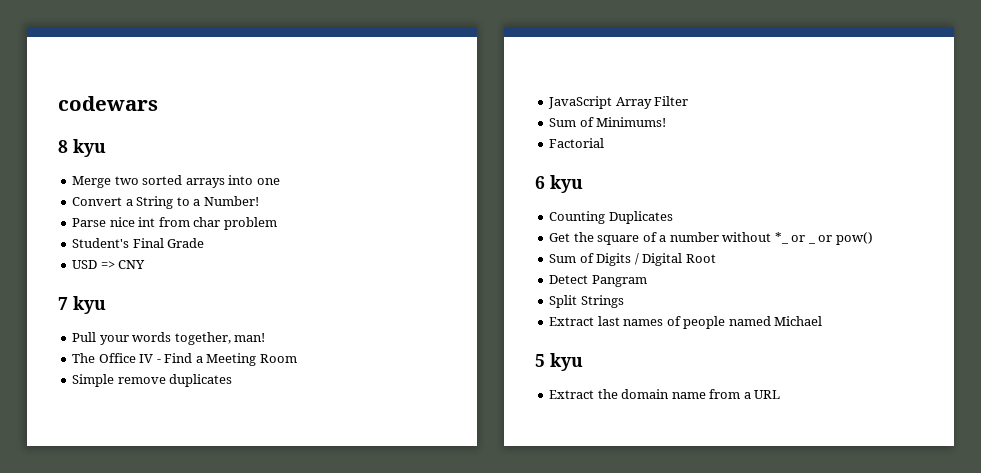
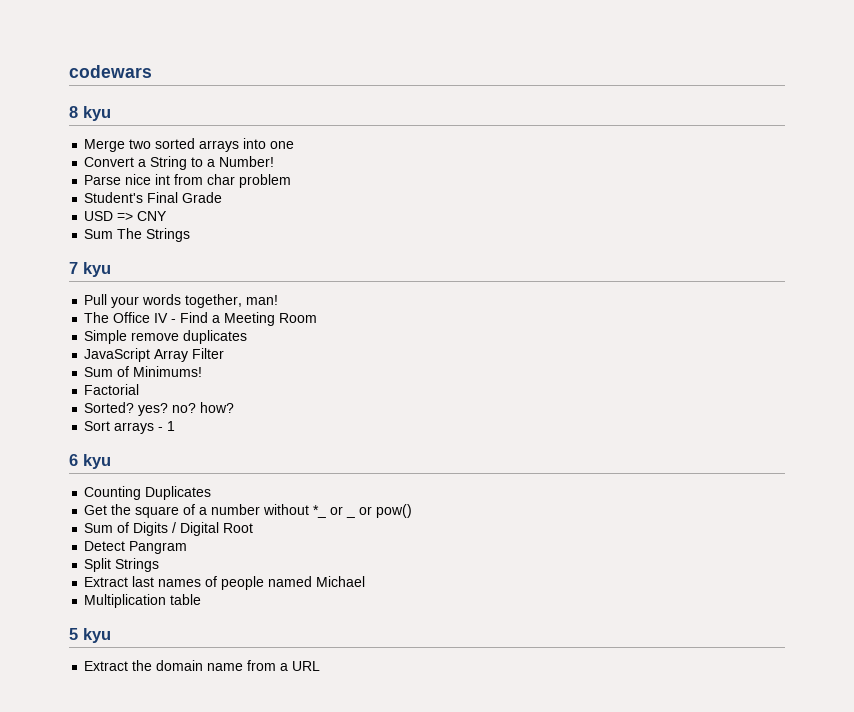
+ Sum The Strings
+ Sorted? yes? no? how?
+ Sort arrays - 1
+ Multiplication table

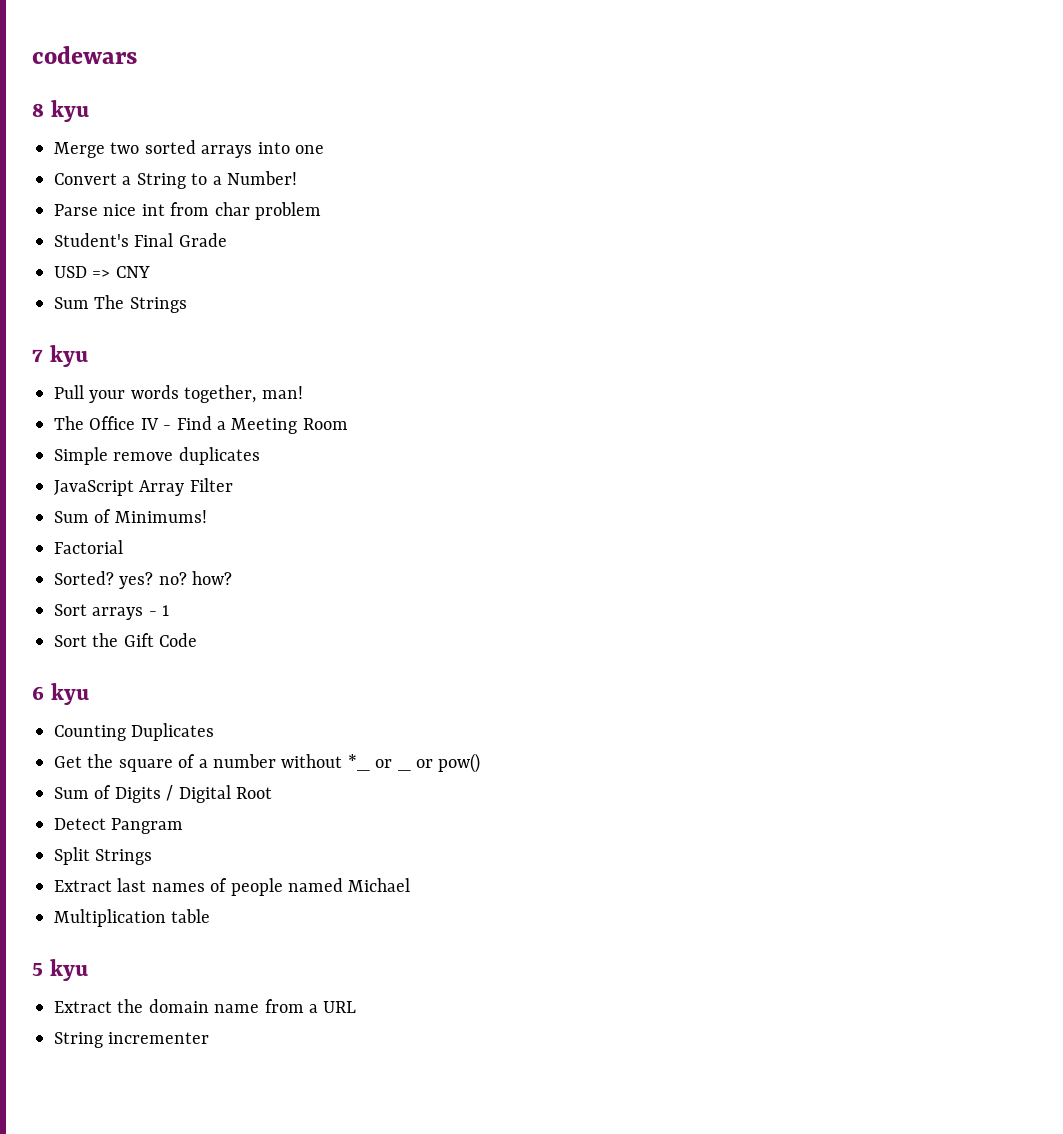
+ Sort the Gift Code
+ String incrementer

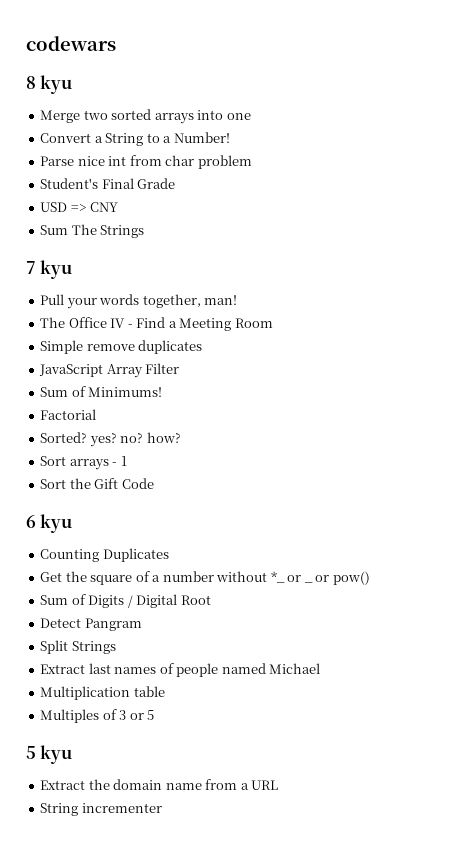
+ Multiples of 3 or 5

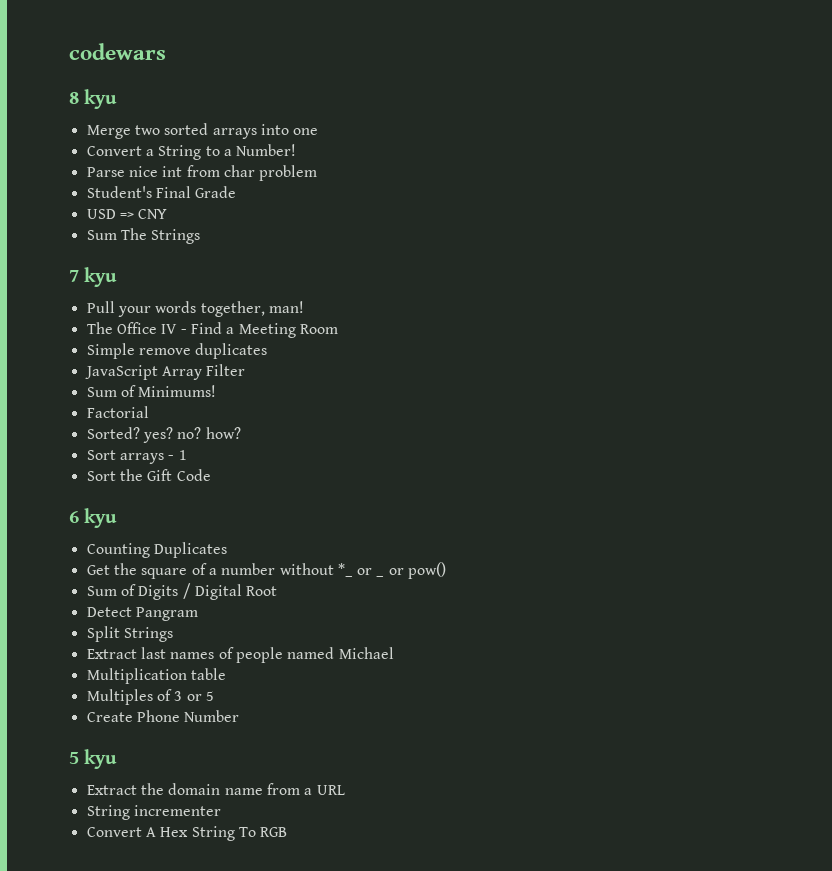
+ Create Phone Number
+ Convert A Hex String To RGB

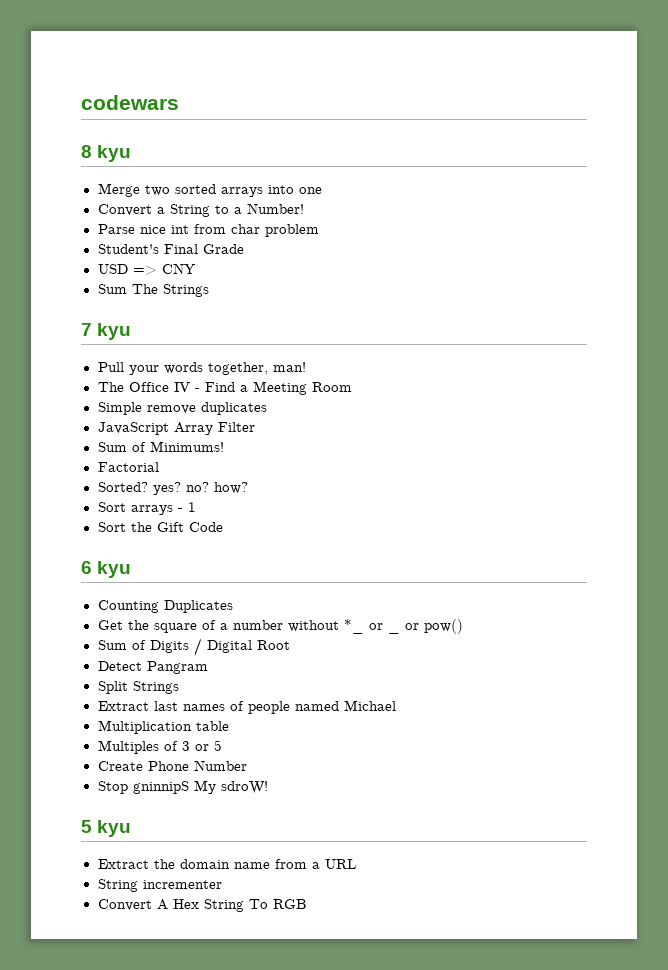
+ Stop gninnipS My sdroW!

